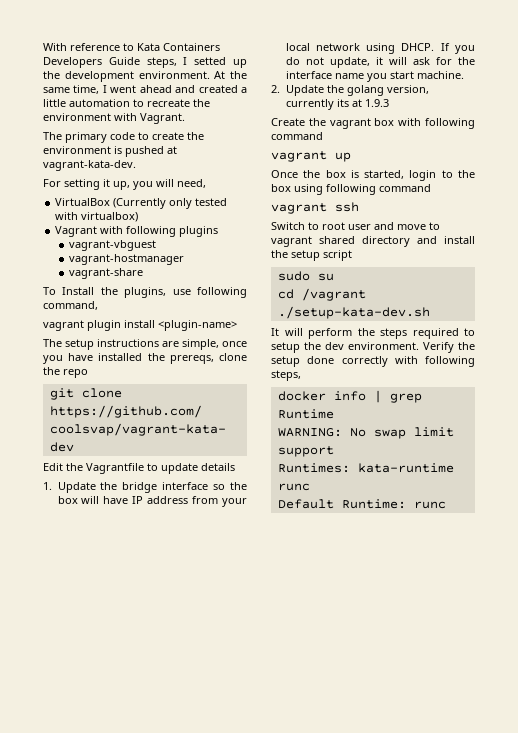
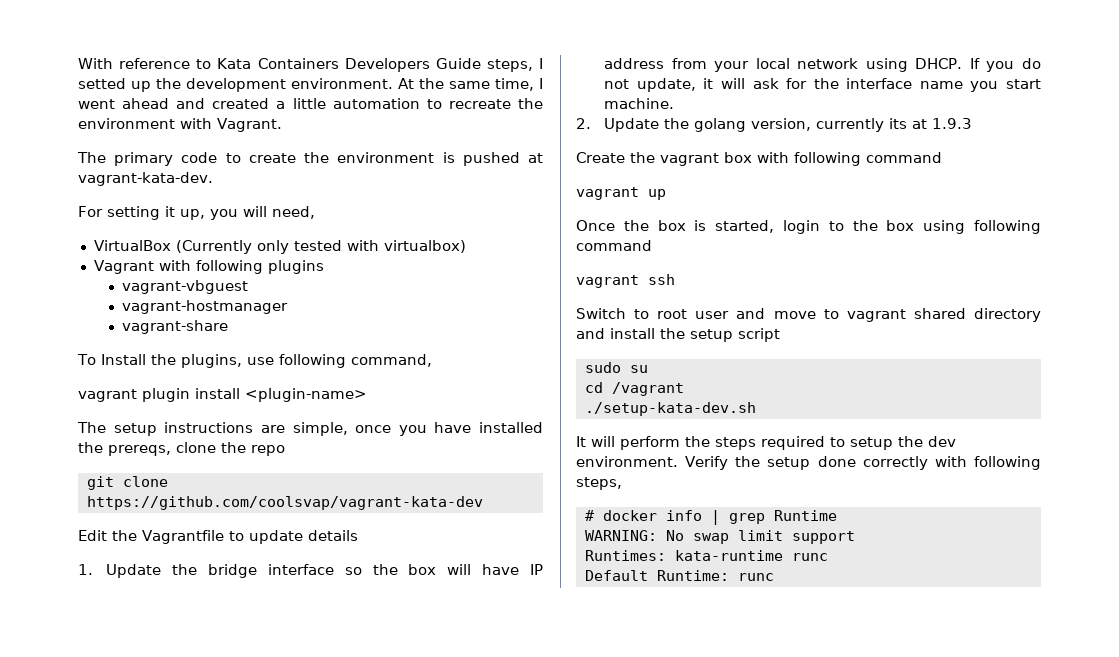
- docker info | grep Runtime
+ # docker info | grep Runtime

